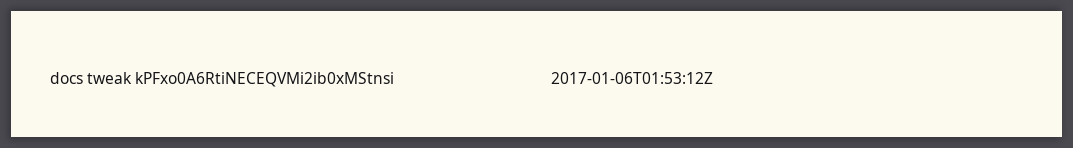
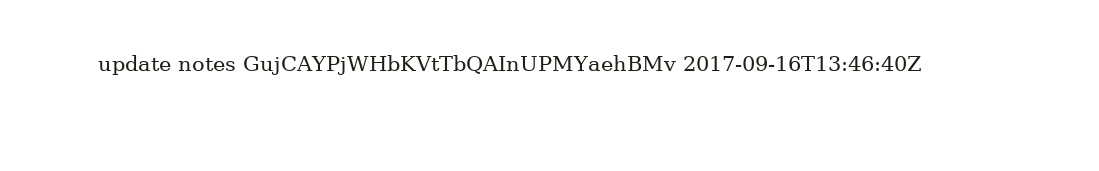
- docs tweak kPFxo0A6RtiNECEQVMi2ib0xMStnsi 2017-01-06T01:53:12Z
+ update notes GujCAYPjWHbKVtTbQAInUPMYaehBMv 2017-09-16T13:46:40Z

